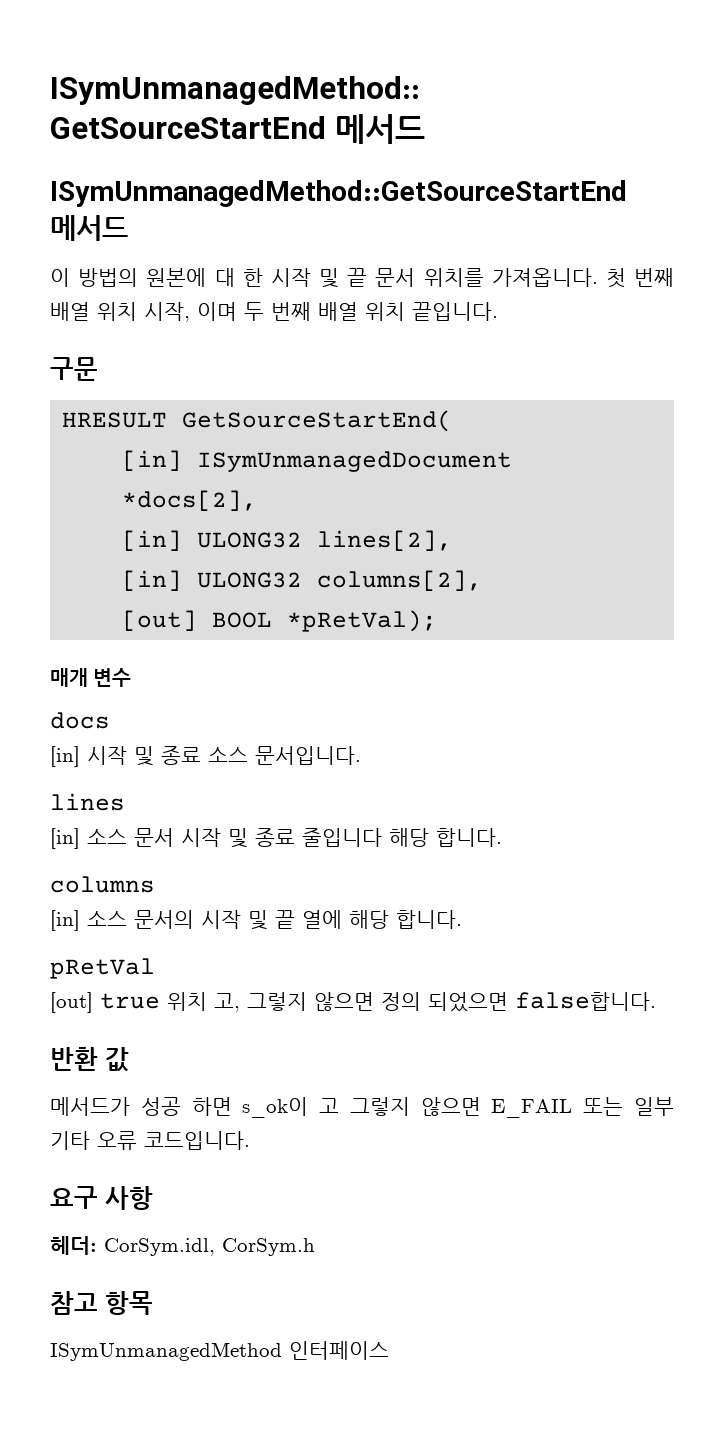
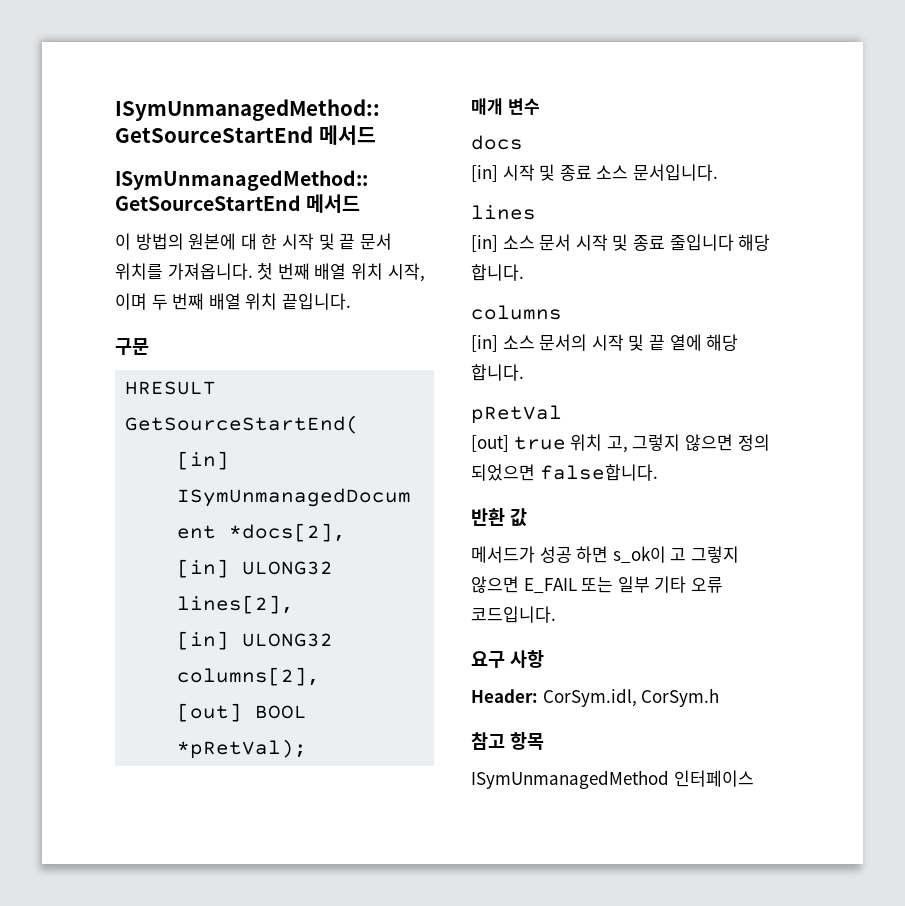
- 헤더: CorSym.idl, CorSym.h
+ Header: CorSym.idl, CorSym.h

